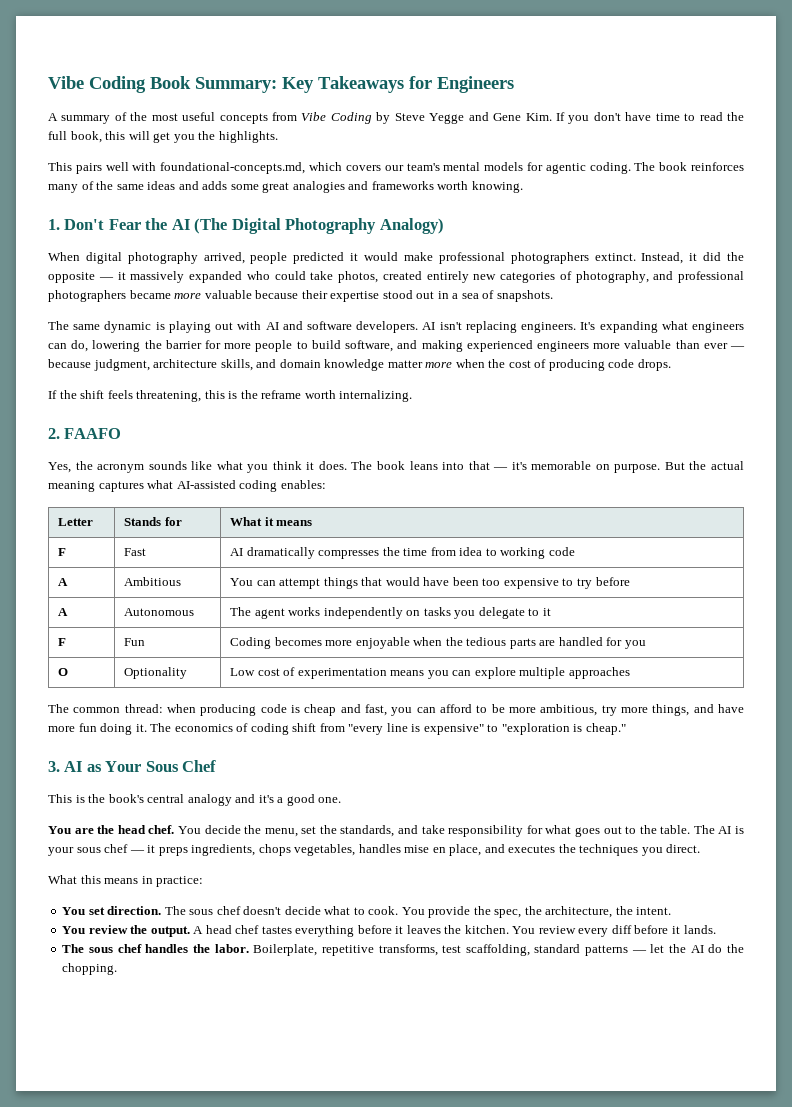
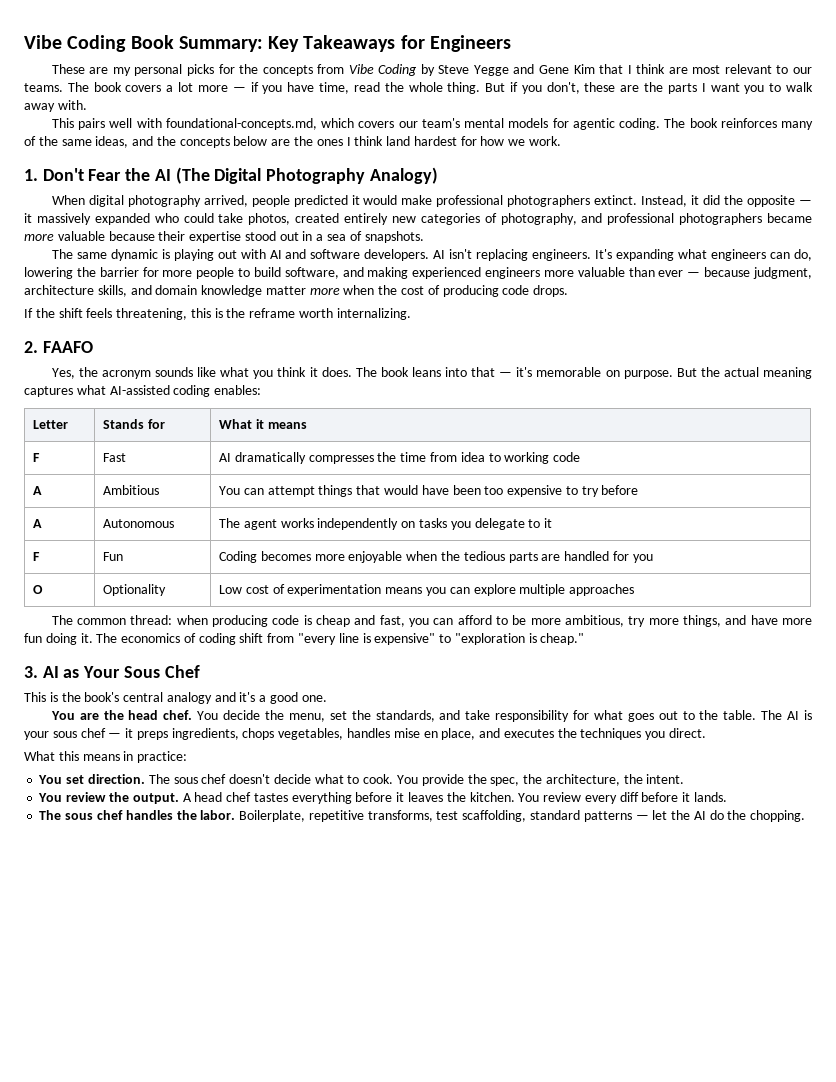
- A summary of the most useful concepts from Vibe Coding by Steve Yegge and Gene Kim. If you don't have time to read the full book, this will get you the highlights.
+ These are my personal picks for the concepts from Vibe Coding by Steve Yegge and Gene Kim that I think are most relevant to our teams. The book covers a lot more — if you have time, read the whole thing. But if you don't, these are the parts I want you to walk away with.
- The book reinforces many of the same ideas and adds some great analogies and frameworks worth knowing.
+ The book reinforces many of the same ideas, and the concepts below are the ones I think land hardest for how we work.

